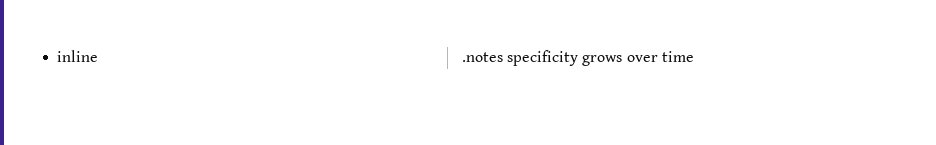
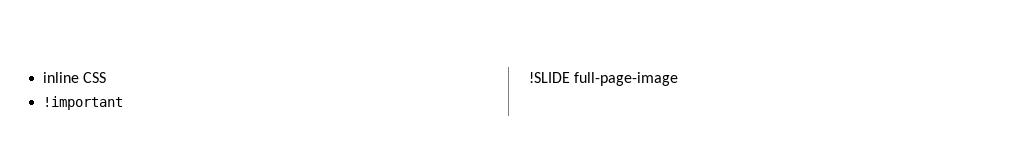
- inline
- .notes specificity grows over time
+ inline CSS
+ !important
+ !SLIDE full-page-image

